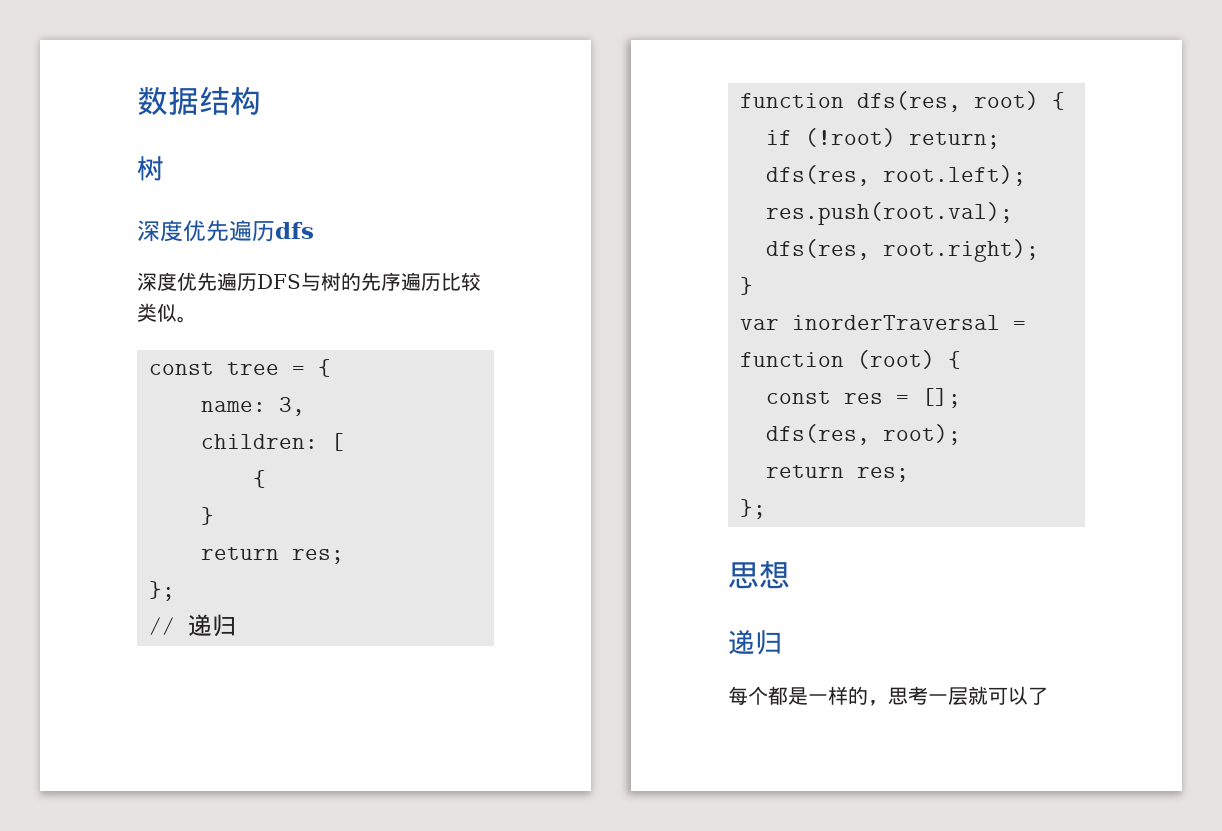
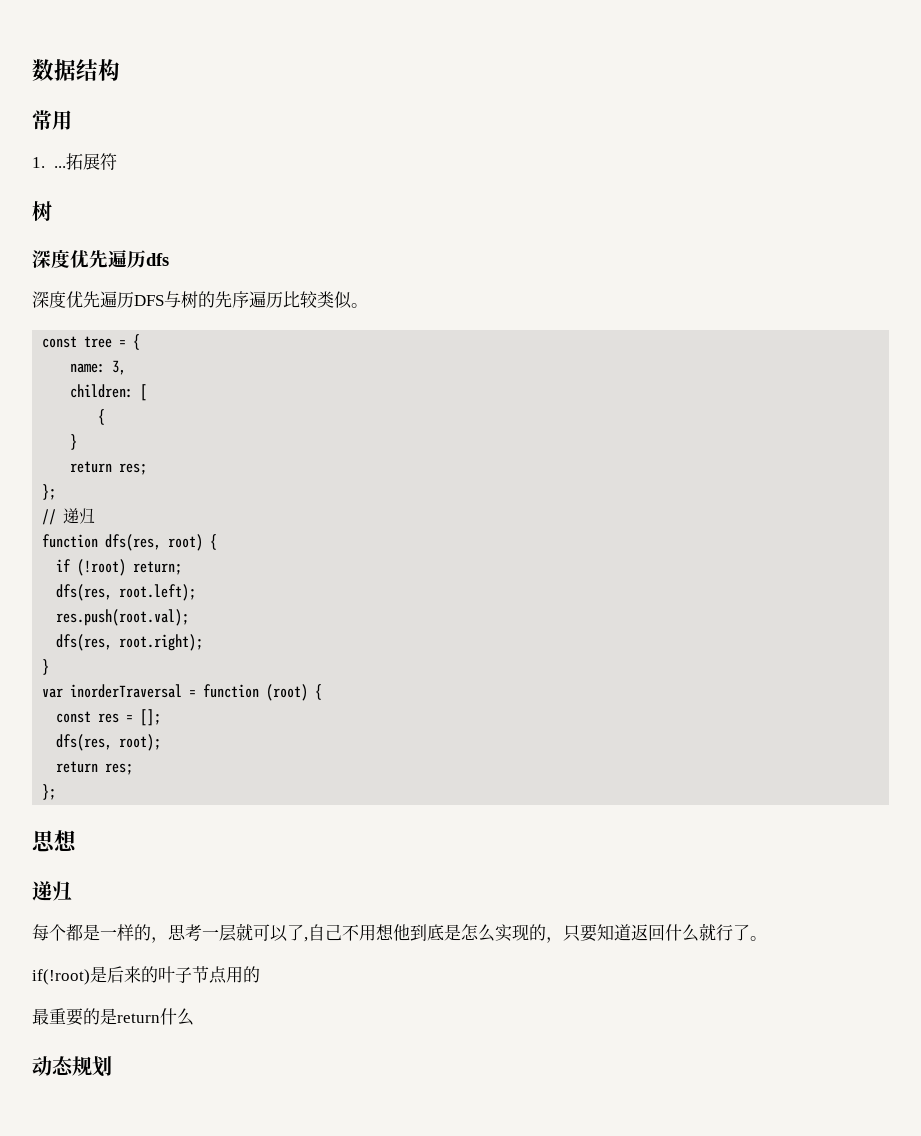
+ 常用
+ 1. ...拓展符
- 每个都是一样的，思考一层就可以了
+ 每个都是一样的，思考一层就可以了,自己不用想他到底是怎么实现的，只要知道返回什么就行了。
+ if(!root)是后来的叶子节点用的
+ 最重要的是return什么
+ 动态规划

